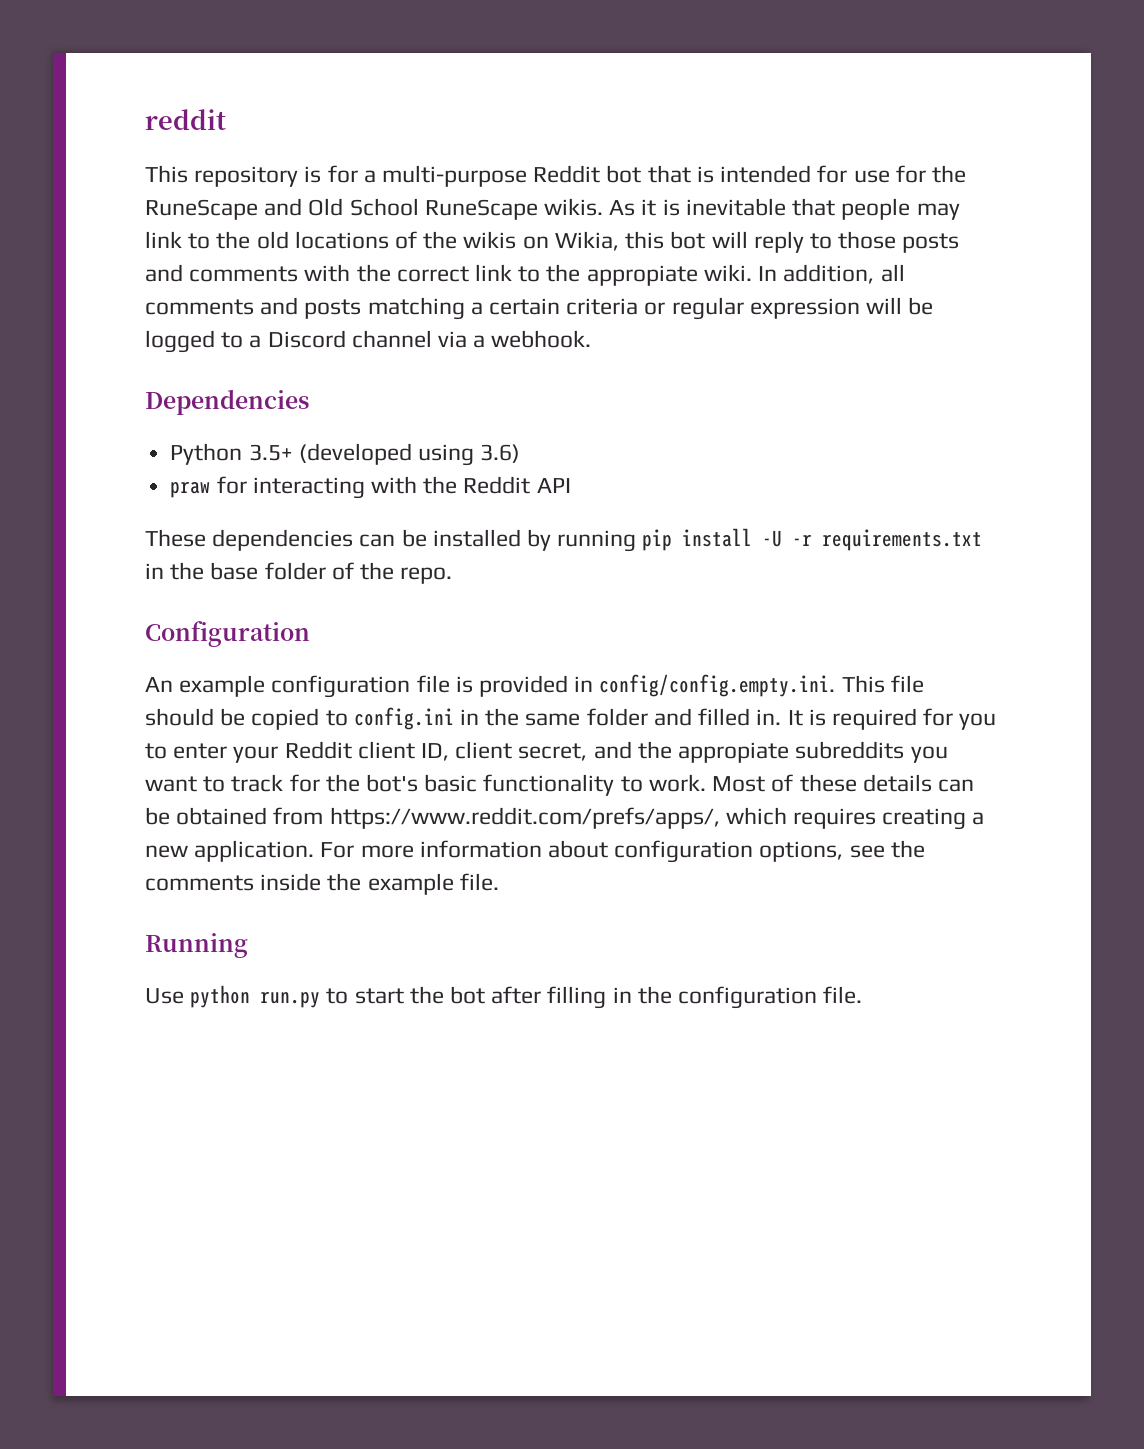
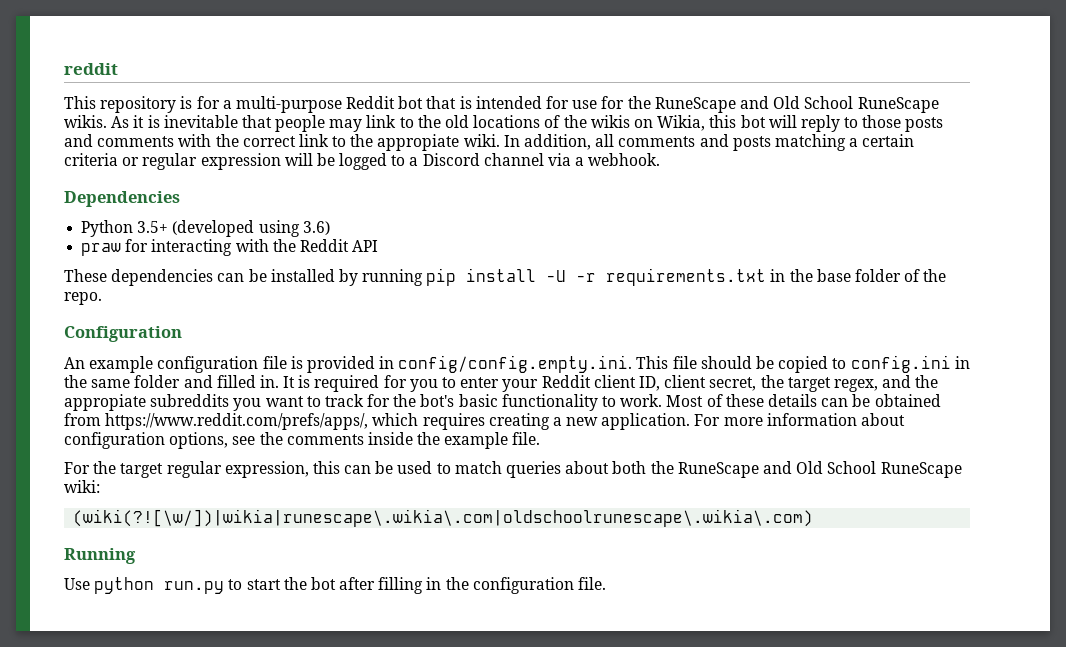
- It is required for you to enter your Reddit client ID, client secret, and the appropiate subreddits you want to track for the bot's basic functionality to work.
+ It is required for you to enter your Reddit client ID, client secret, the target regex, and the appropiate subreddits you want to track for the bot's basic functionality to work.
+ For the target regular expression, this can be used to match queries about both the RuneScape and Old School RuneScape wiki:
+ (wiki(?![\w/])|wikia|runescape\.wikia\.com|oldschoolrunescape\.wikia\.com)

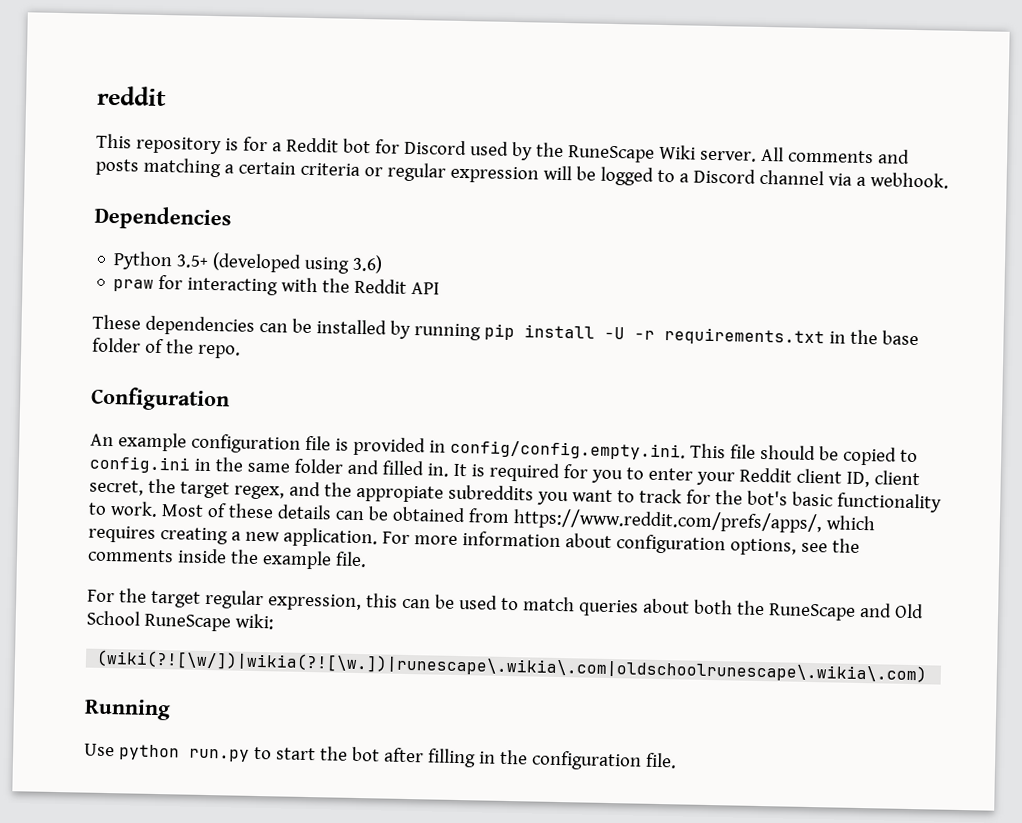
- This repository is for a multi-purpose Reddit bot that is intended for use for the RuneScape and Old School RuneScape wikis. As it is inevitable that people may link to the old locations of the wikis on Wikia, this bot will reply to those posts and comments with the correct link to the appropiate wiki. In addition, all comments and posts matching a certain criteria or regular expression will be logged to a Discord channel via a webhook.
+ This repository is for a Reddit bot for Discord used by the RuneScape Wiki server. All comments and posts matching a certain criteria or regular expression will be logged to a Discord channel via a webhook.
- (wiki(?![\w/])|wikia|runescape\.wikia\.com|oldschoolrunescape\.wikia\.com)
+ (wiki(?![\w/])|wikia(?![\w.])|runescape\.wikia\.com|oldschoolrunescape\.wikia\.com)

